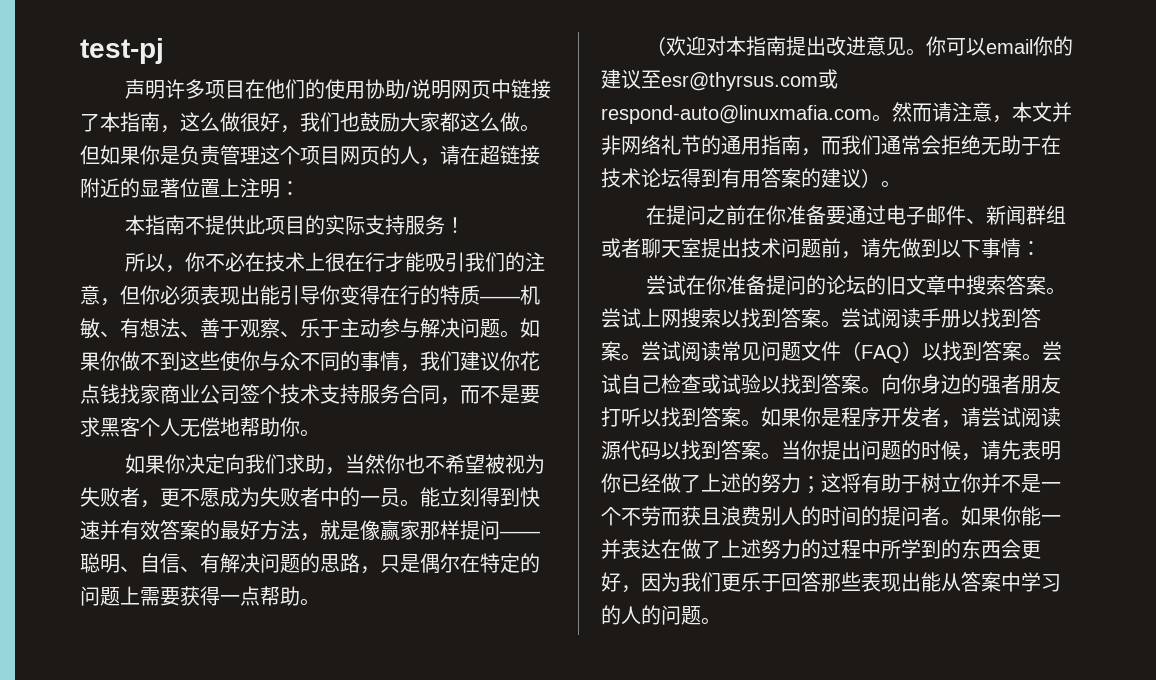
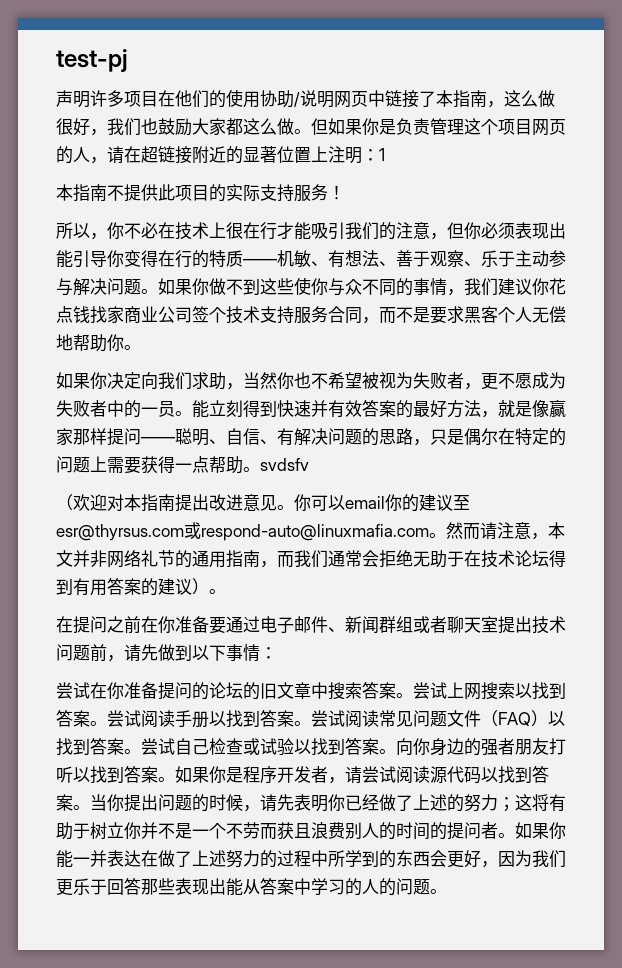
- 但如果你是负责管理这个项目网页的人，请在超链接附近的显著位置上注明：
+ 但如果你是负责管理这个项目网页的人，请在超链接附近的显著位置上注明：1
- 能立刻得到快速并有效答案的最好方法，就是像赢家那样提问——聪明、自信、有解决问题的思路，只是偶尔在特定的问题上需要获得一点帮助。
+ 能立刻得到快速并有效答案的最好方法，就是像赢家那样提问——聪明、自信、有解决问题的思路，只是偶尔在特定的问题上需要获得一点帮助。svdsfv

